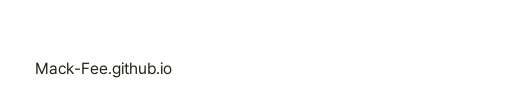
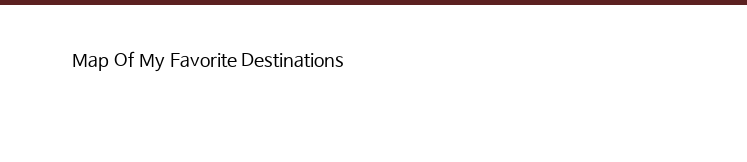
- Mack-Fee.github.io
+ Map Of My Favorite Destinations

